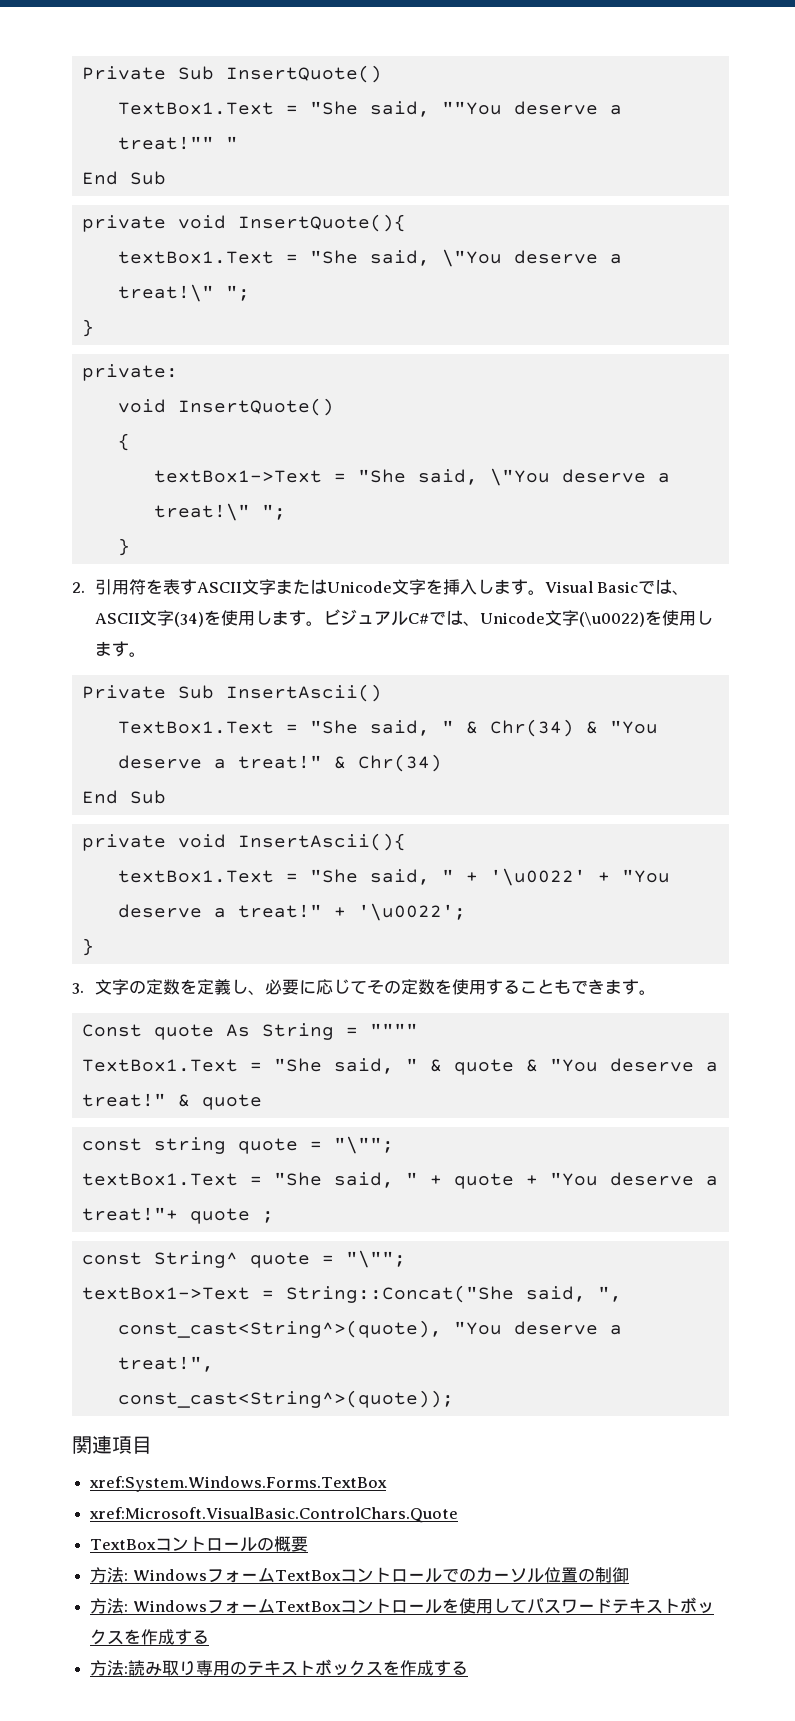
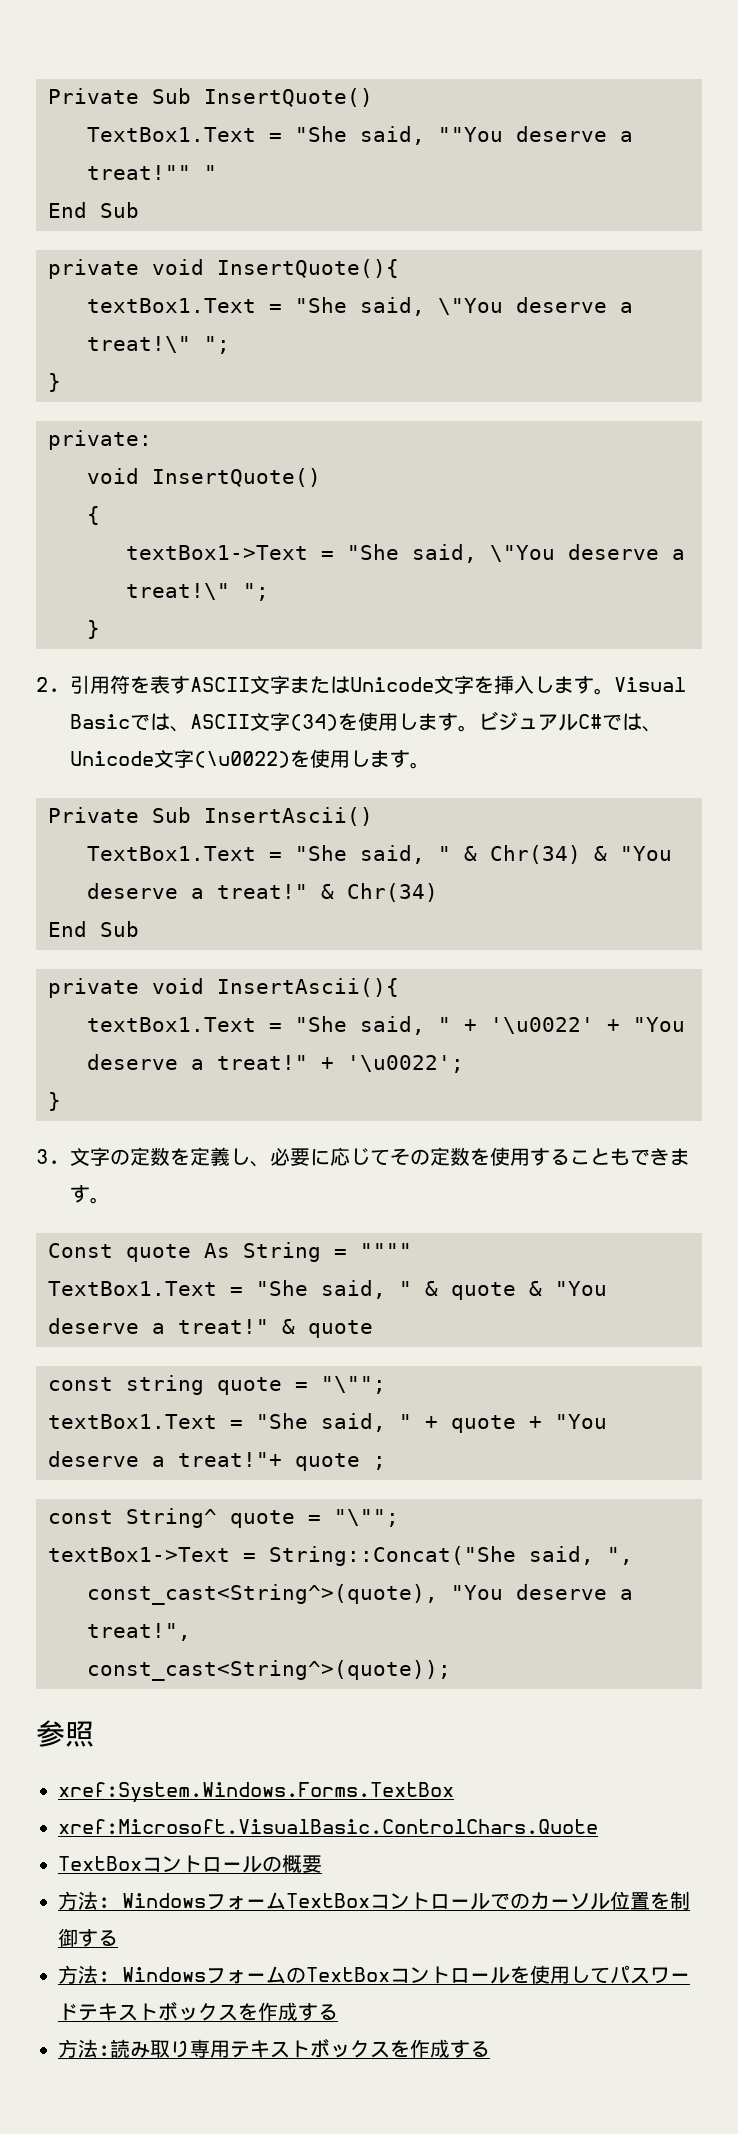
- 関連項目
+ 参照
- 方法: WindowsフォームTextBoxコントロールでのカーソル位置の制御
- 方法: WindowsフォームTextBoxコントロールを使用してパスワードテキストボックスを作成する
+ 方法: WindowsフォームTextBoxコントロールでのカーソル位置を制御する
+ 方法: WindowsフォームのTextBoxコントロールを使用してパスワードテキストボックスを作成する
- 方法:読み取り専用のテキストボックスを作成する
+ 方法:読み取り専用テキストボックスを作成する

